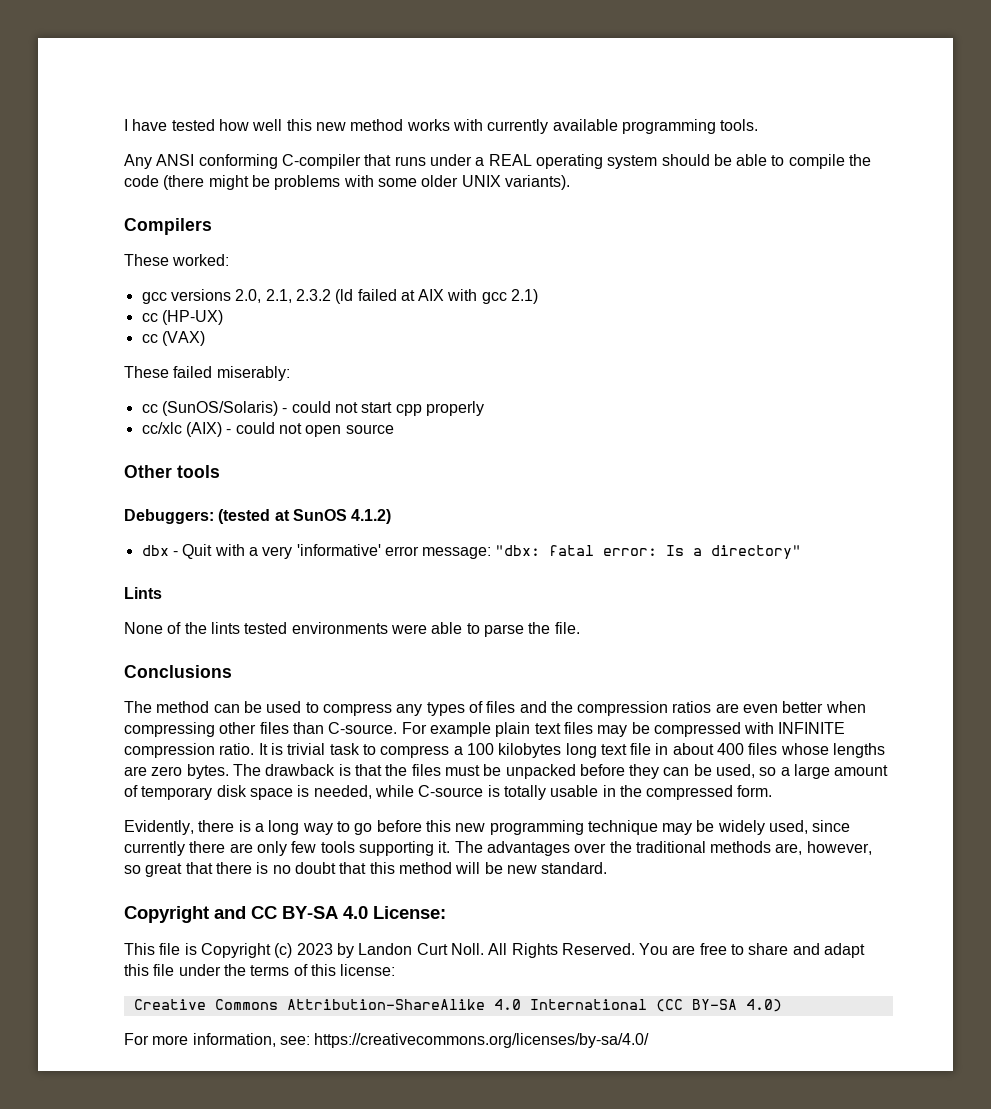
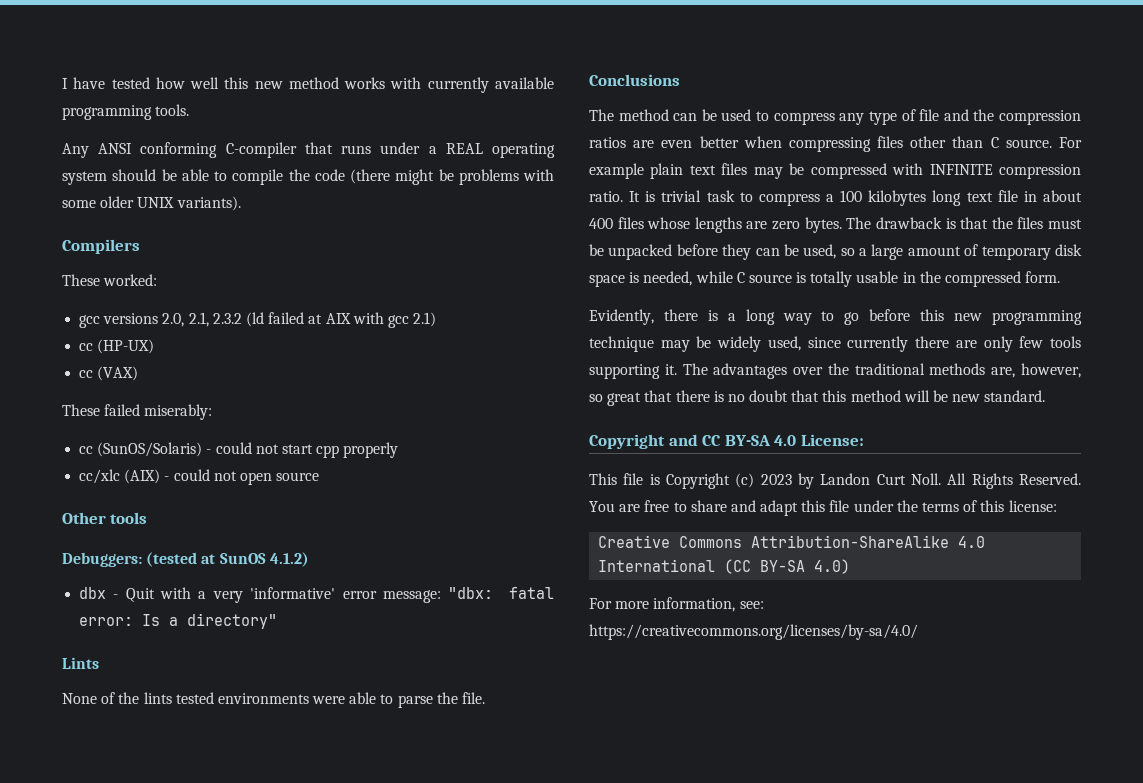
- The method can be used to compress any types of files and the compression ratios are even better when compressing other files than C-source.
+ The method can be used to compress any type of file and the compression ratios are even better when compressing files other than C source.
- The drawback is that the files must be unpacked before they can be used, so a large amount of temporary disk space is needed, while C-source is totally usable in the compressed form.
+ The drawback is that the files must be unpacked before they can be used, so a large amount of temporary disk space is needed, while C source is totally usable in the compressed form.

